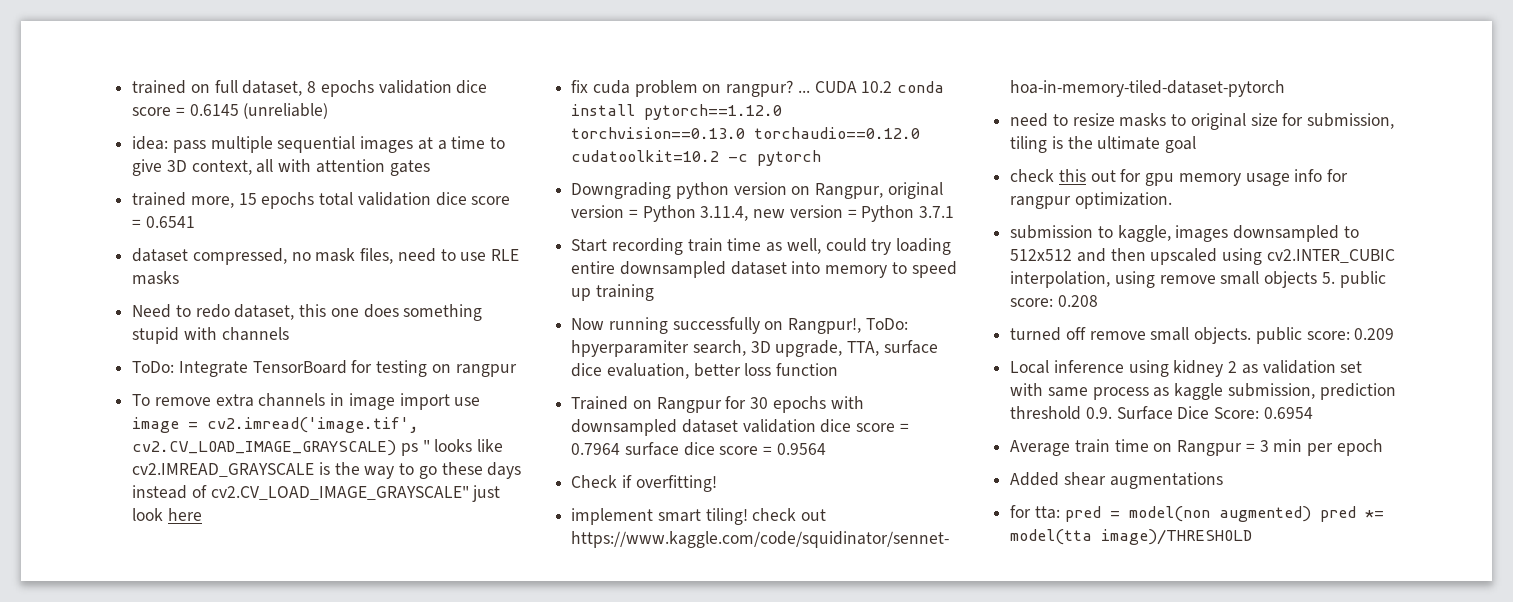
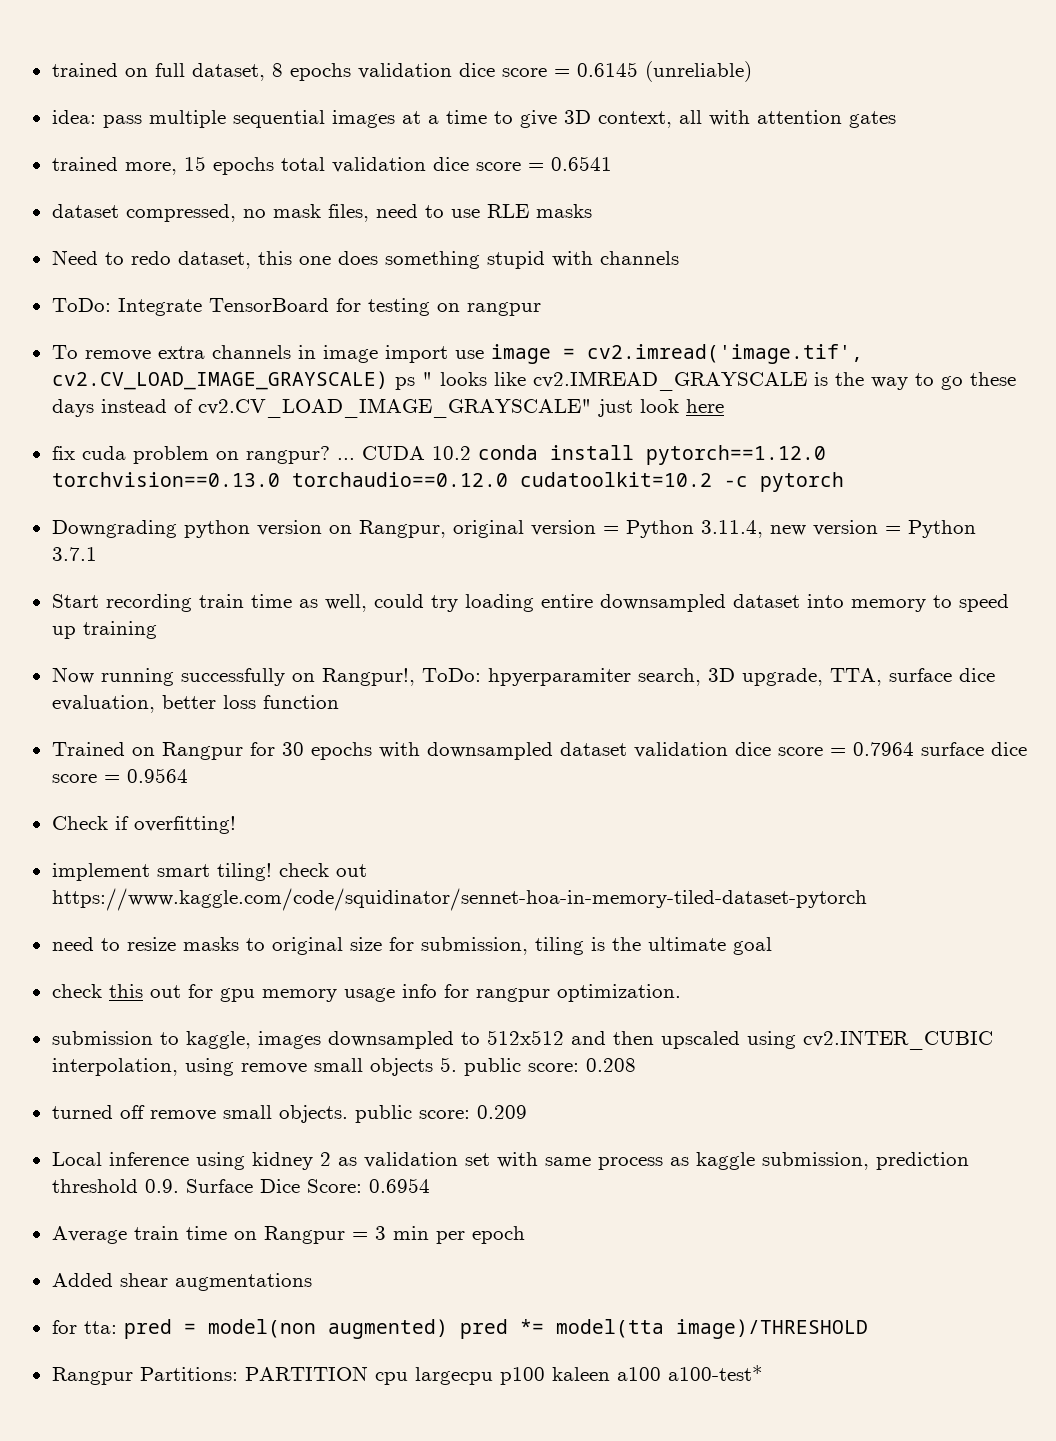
+ Rangpur Partitions: PARTITION cpu largecpu p100 kaleen a100 a100-test*

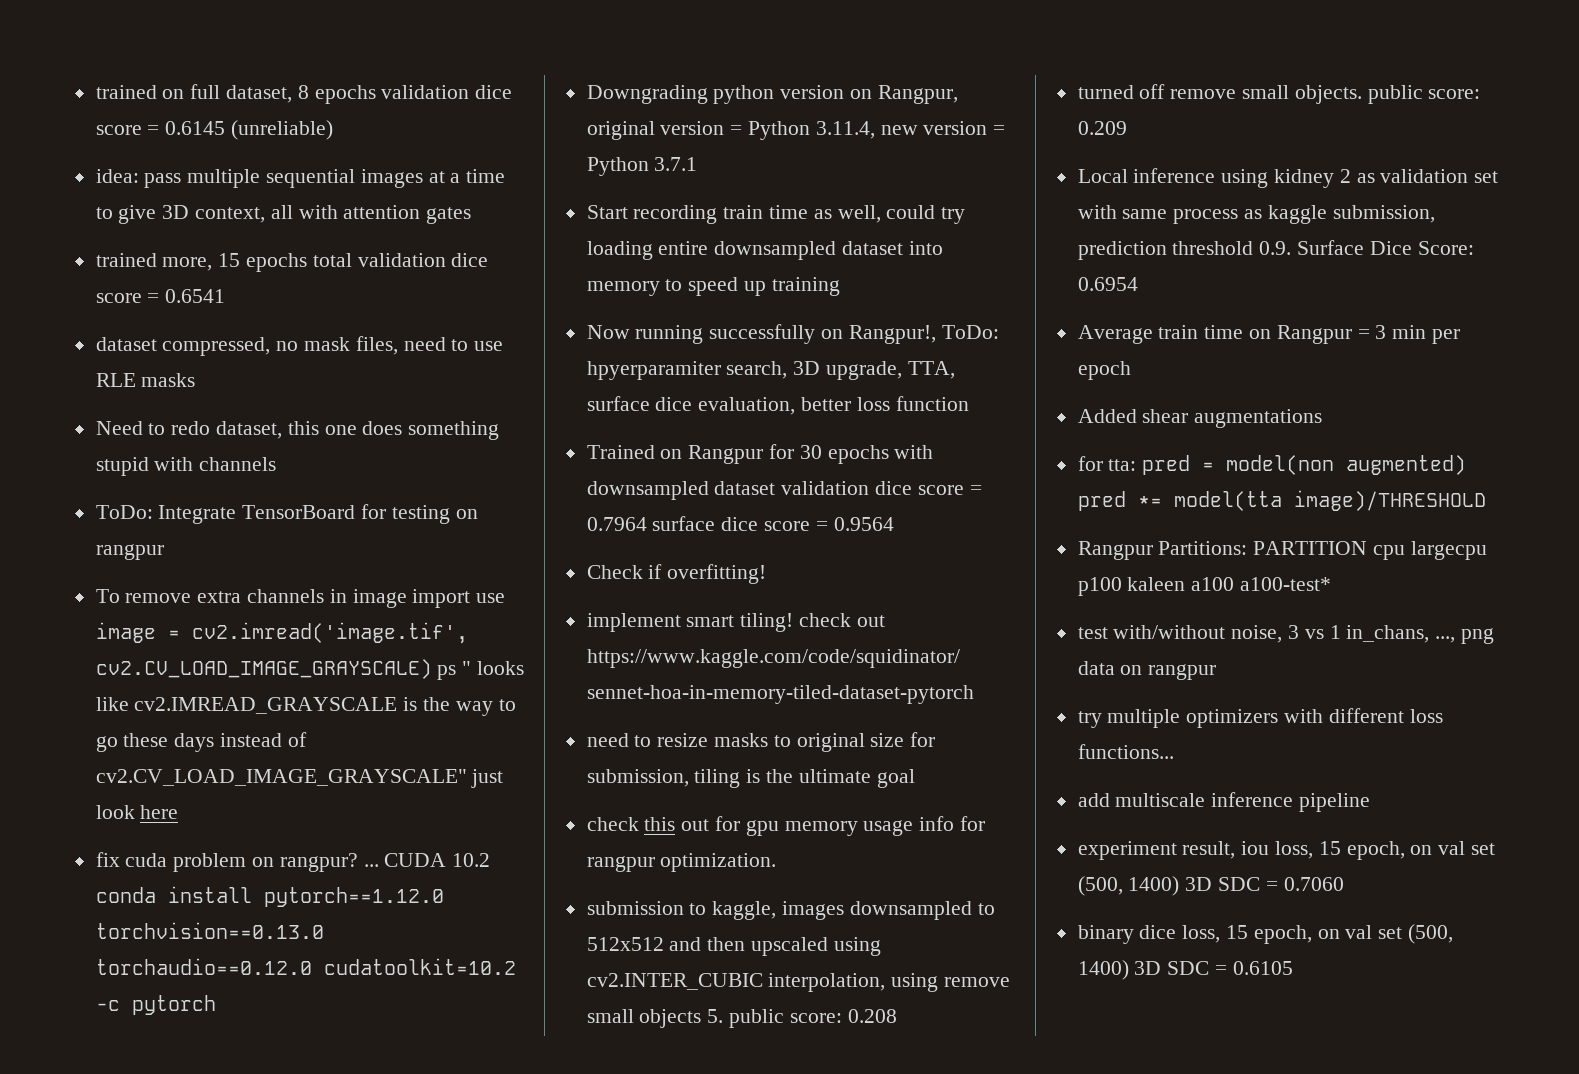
+ test with/without noise, 3 vs 1 in_chans, ..., png data on rangpur
+ try multiple optimizers with different loss functions...
+ add multiscale inference pipeline
+ experiment result, iou loss, 15 epoch, on val set (500, 1400) 3D SDC = 0.7060
+ binary dice loss, 15 epoch, on val set (500, 1400) 3D SDC = 0.6105

